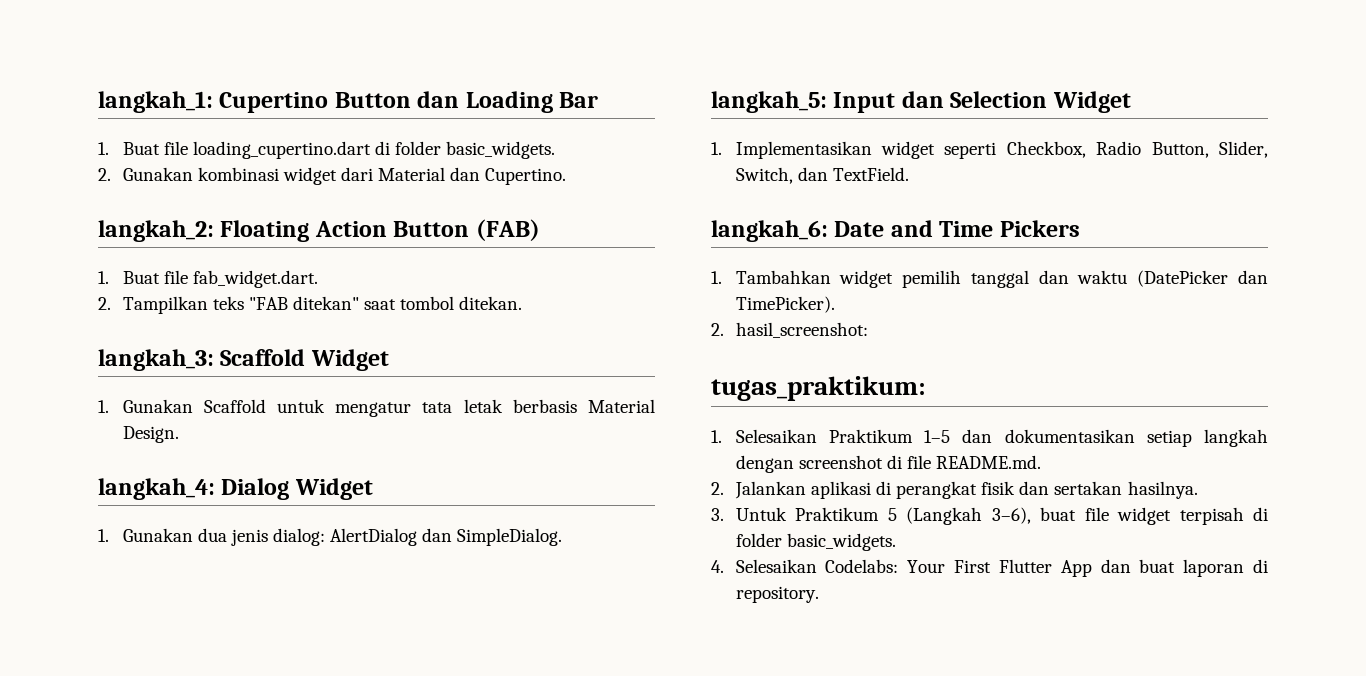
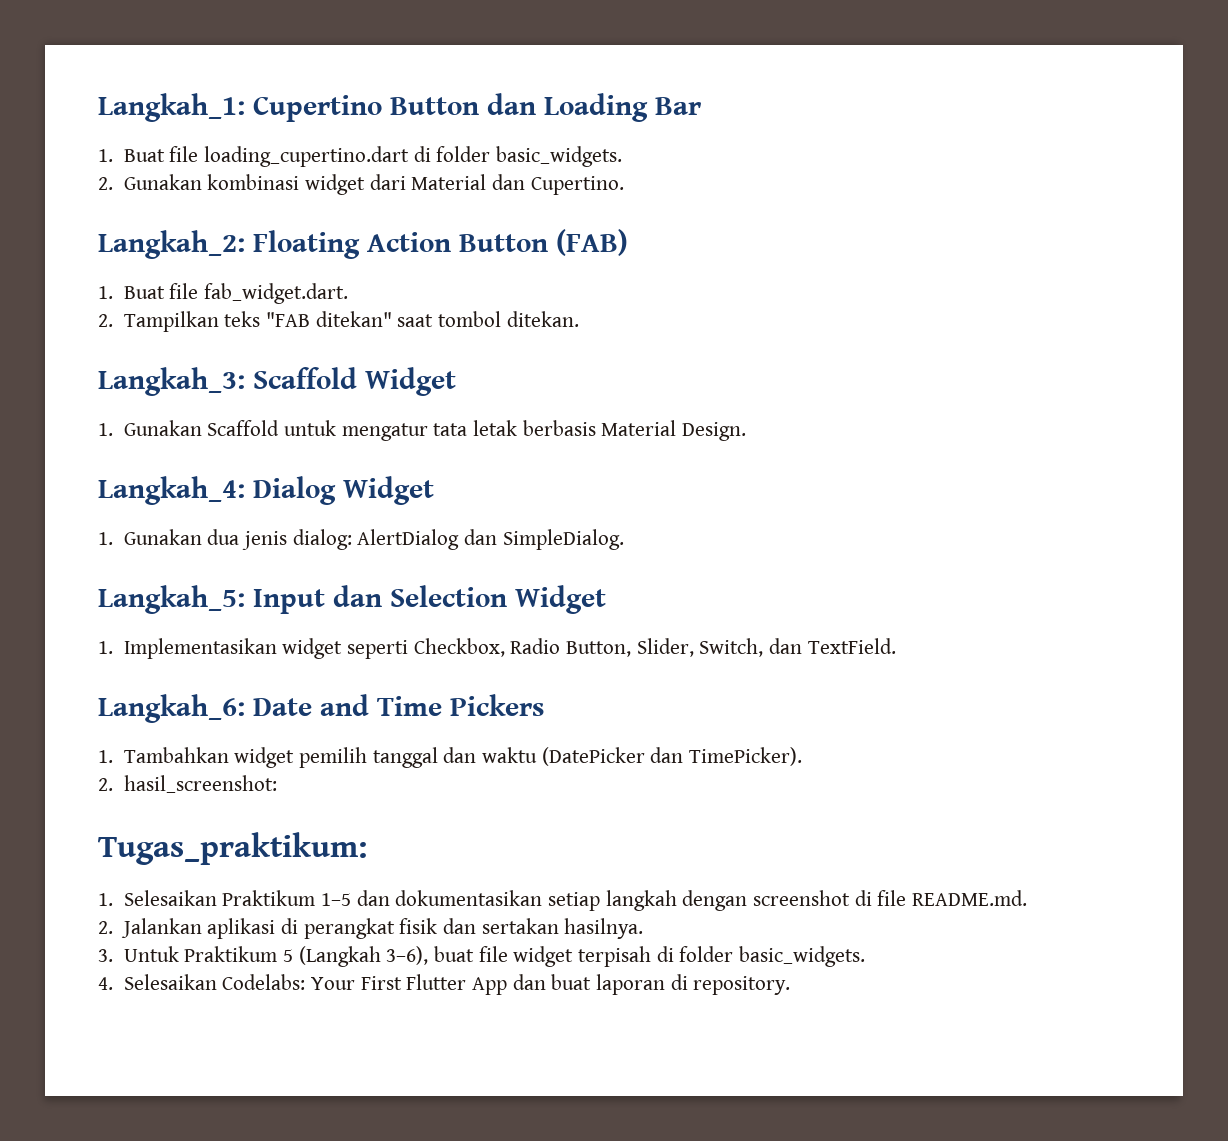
- langkah_1: Cupertino Button dan Loading Bar
+ Langkah_1: Cupertino Button dan Loading Bar
- langkah_2: Floating Action Button (FAB)
+ Langkah_2: Floating Action Button (FAB)
- langkah_3: Scaffold Widget
+ Langkah_3: Scaffold Widget
- langkah_4: Dialog Widget
+ Langkah_4: Dialog Widget
- langkah_5: Input dan Selection Widget
+ Langkah_5: Input dan Selection Widget
- langkah_6: Date and Time Pickers
+ Langkah_6: Date and Time Pickers
- tugas_praktikum:
+ Tugas_praktikum:

